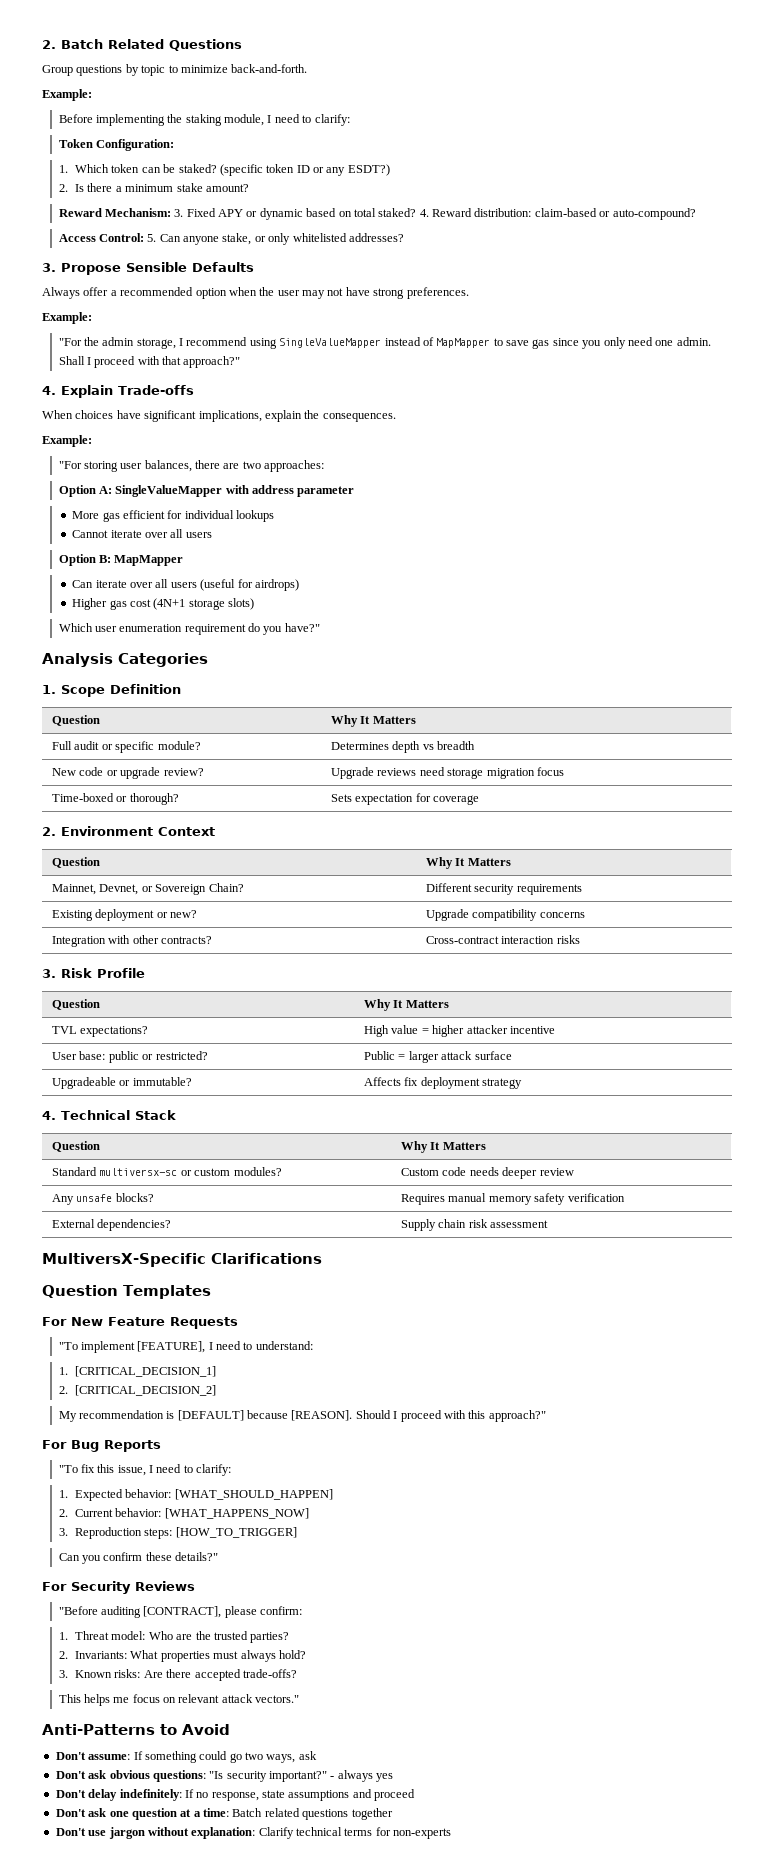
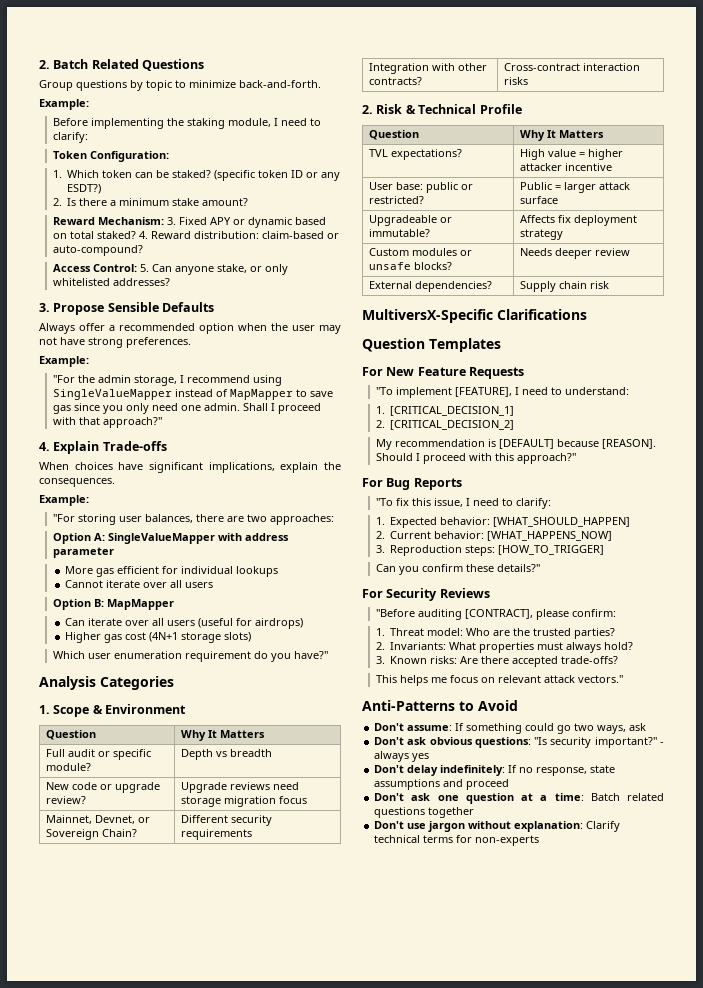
- 1. Scope Definition
+ 1. Scope & Environment
- Full audit or specific module? | Determines depth vs breadth
+ Full audit or specific module? | Depth vs breadth
- Time-boxed or thorough? | Sets expectation for coverage
- 2. Environment Context
- Question | Why It Matters
- Existing deployment or new? | Upgrade compatibility concerns
- 3. Risk Profile
+ 2. Risk & Technical Profile
- 4. Technical Stack
- Question | Why It Matters
- Standard multiversx-sc or custom modules? | Custom code needs deeper review
- Any unsafe blocks? | Requires manual memory safety verification
+ Custom modules or unsafe blocks? | Needs deeper review
- External dependencies? | Supply chain risk assessment
+ External dependencies? | Supply chain risk

